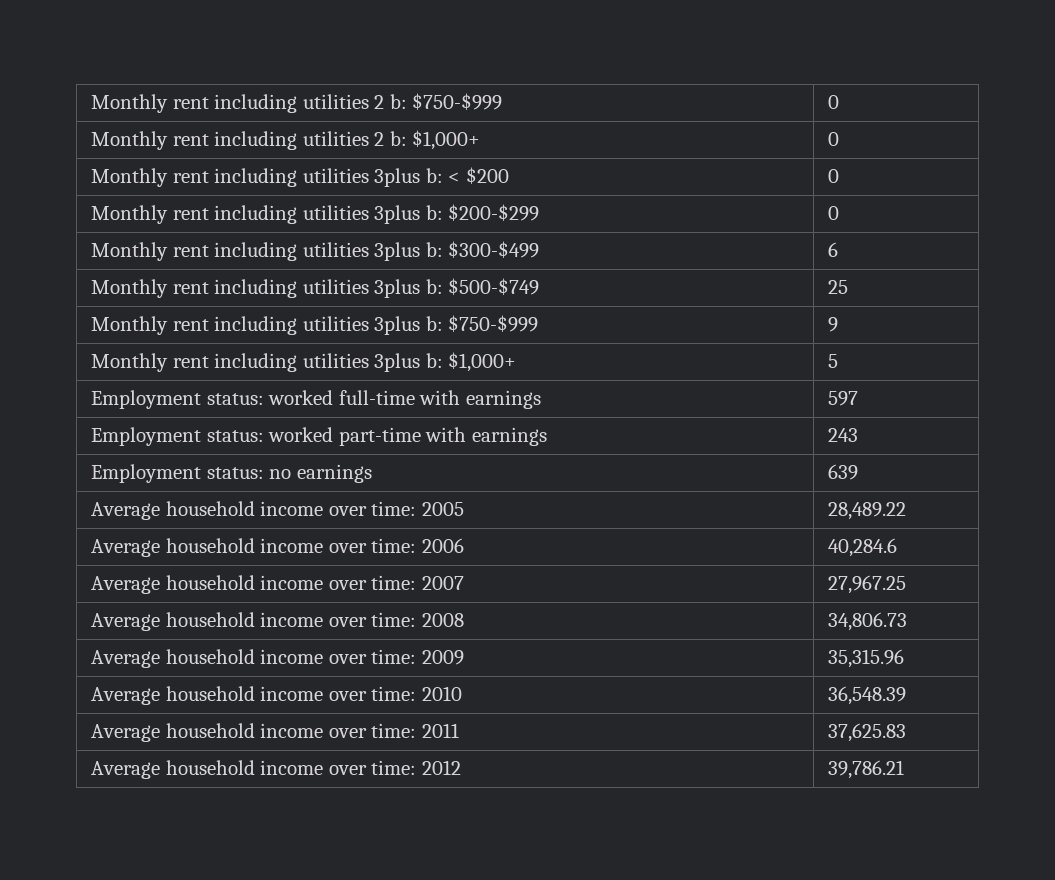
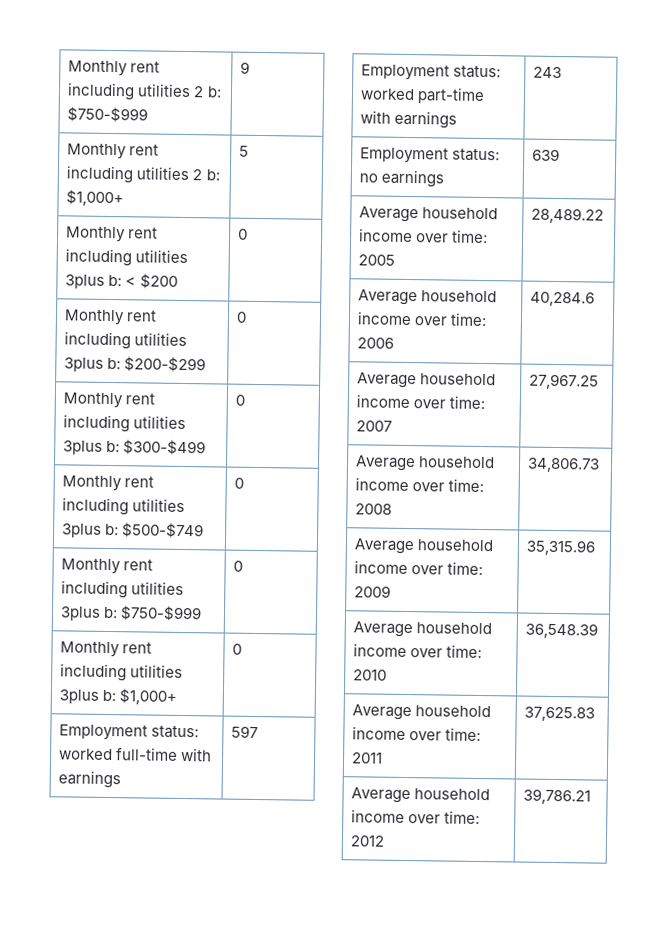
- Monthly rent including utilities 2 b: $750-$999 | 0
+ Monthly rent including utilities 2 b: $750-$999 | 9
- Monthly rent including utilities 2 b: $1,000+ | 0
+ Monthly rent including utilities 2 b: $1,000+ | 5
- Monthly rent including utilities 3plus b: $300-$499 | 6
+ Monthly rent including utilities 3plus b: $300-$499 | 0
- Monthly rent including utilities 3plus b: $500-$749 | 25
+ Monthly rent including utilities 3plus b: $500-$749 | 0
- Monthly rent including utilities 3plus b: $750-$999 | 9
+ Monthly rent including utilities 3plus b: $750-$999 | 0
- Monthly rent including utilities 3plus b: $1,000+ | 5
+ Monthly rent including utilities 3plus b: $1,000+ | 0

